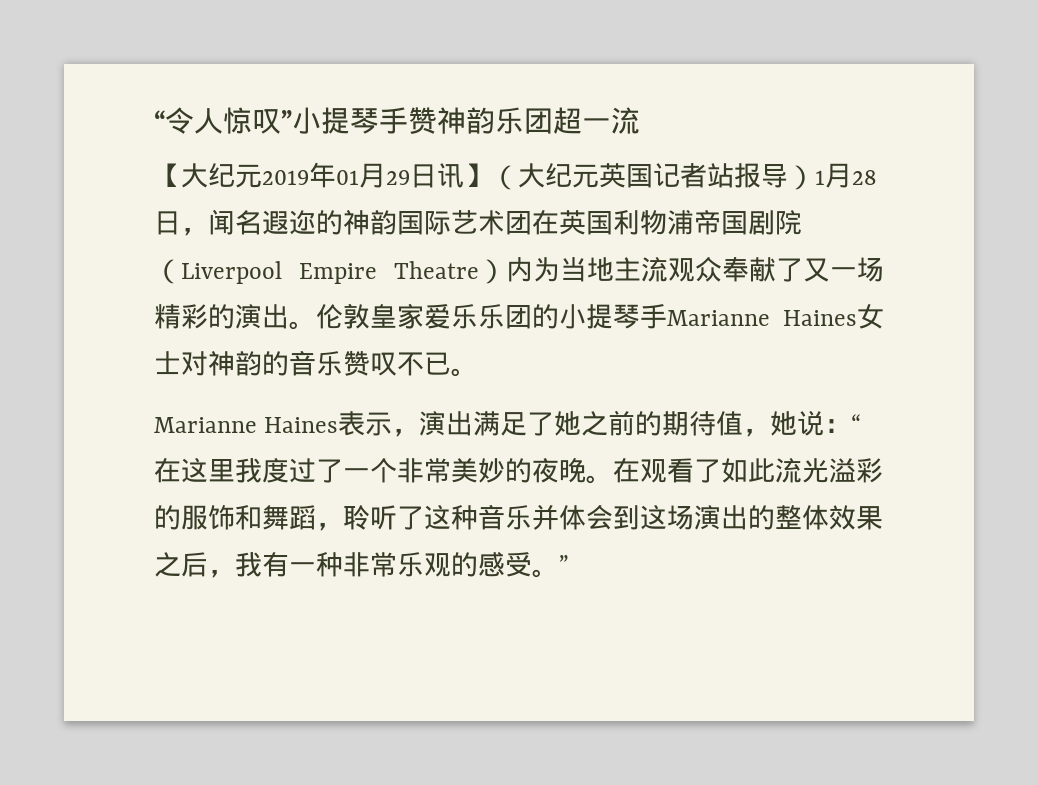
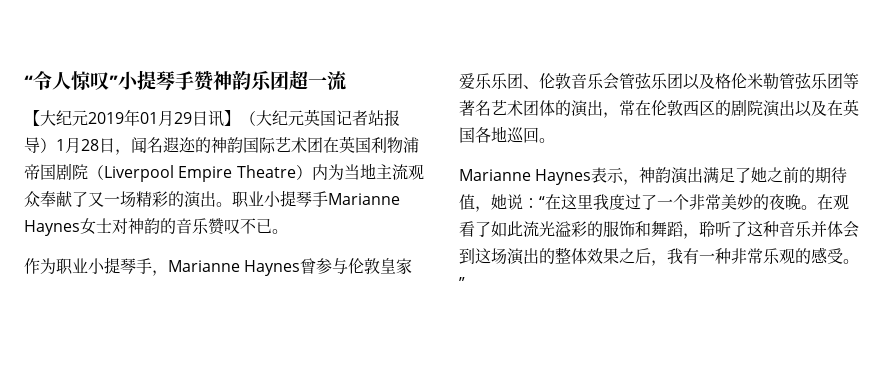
- 伦敦皇家爱乐乐团的小提琴手Marianne Haines女士对神韵的音乐赞叹不已。
+ 职业小提琴手Marianne Haynes女士对神韵的音乐赞叹不已。
- Marianne Haines表示，演出满足了她之前的期待值，她说：“在这里我度过了一个非常美妙的夜晚。
+ 作为职业小提琴手，Marianne Haynes曾参与伦敦皇家爱乐乐团、伦敦音乐会管弦乐团以及格伦米勒管弦乐团等著名艺术团体的演出，常在伦敦西区的剧院演出以及在英国各地巡回。
+ Marianne Haynes表示，神韵演出满足了她之前的期待值，她说：“在这里我度过了一个非常美妙的夜晚。

